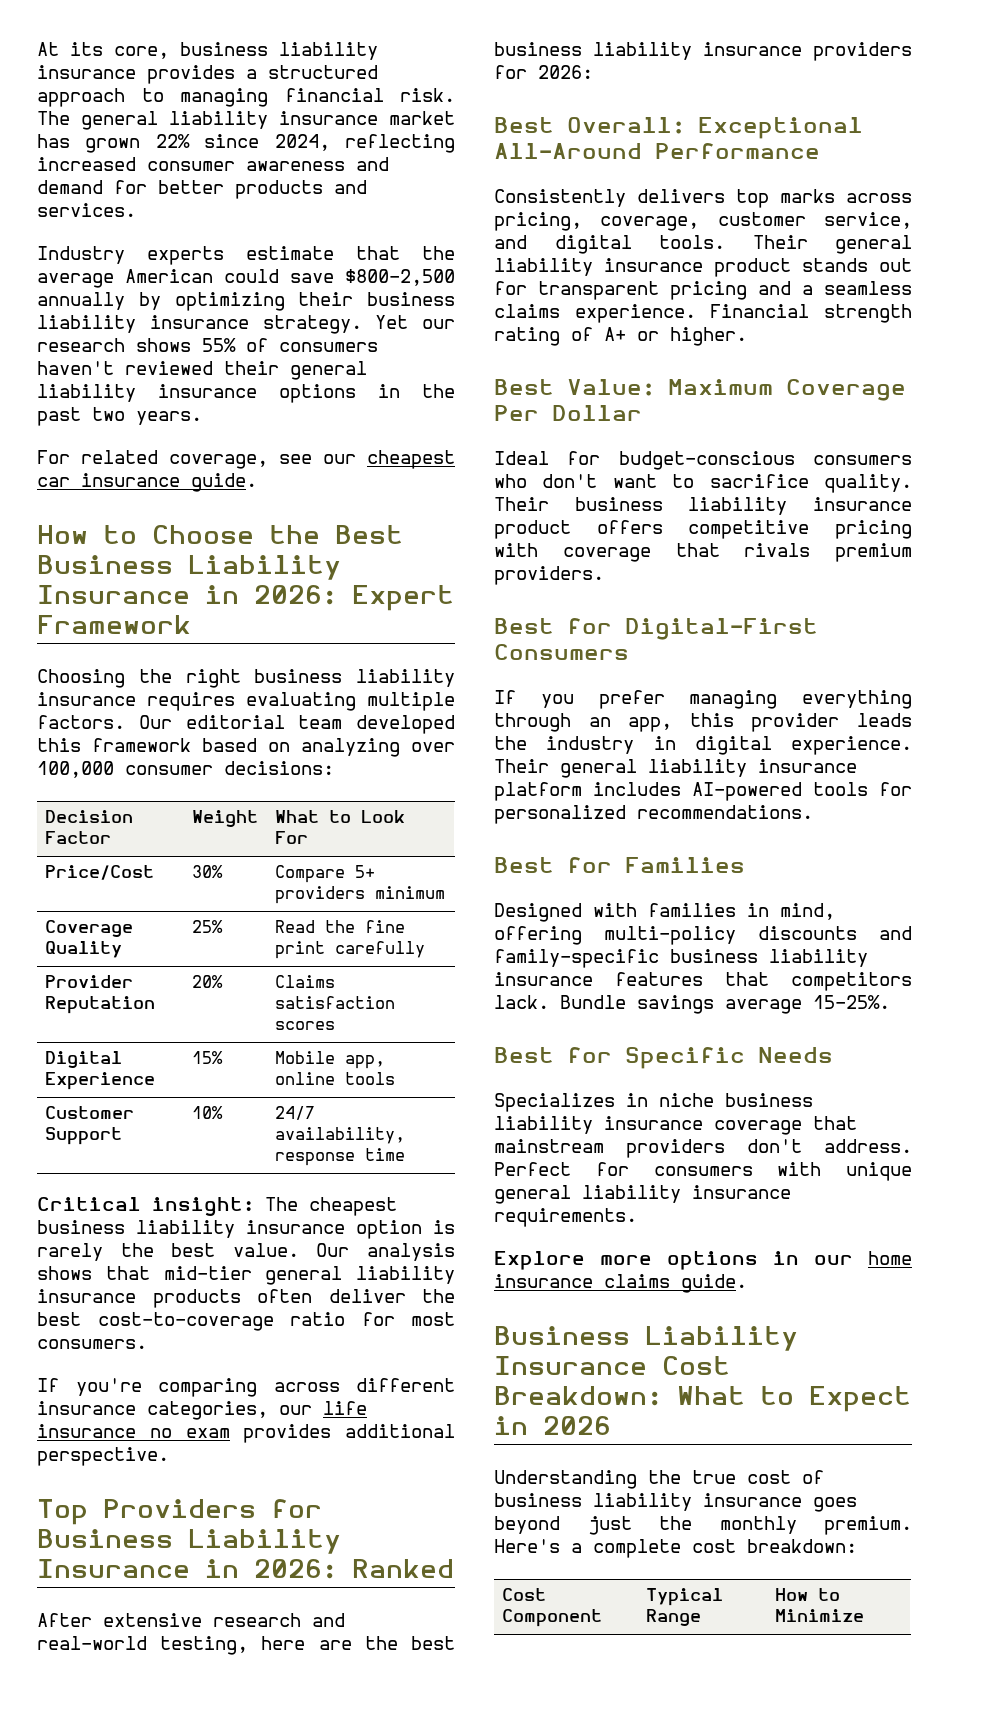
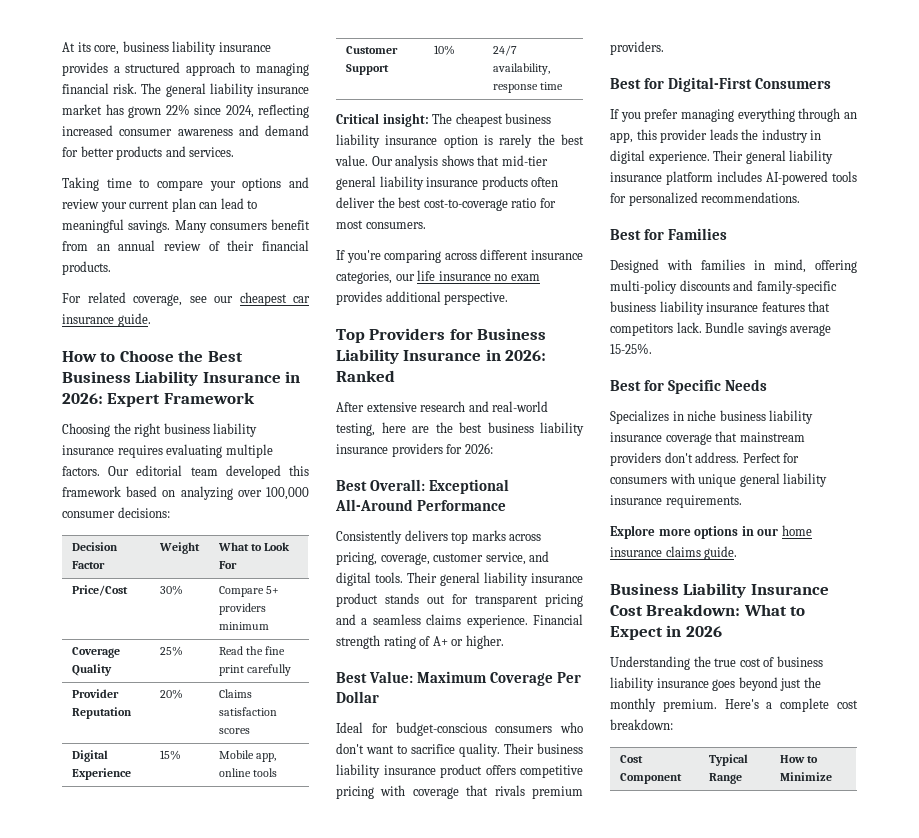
- Industry experts estimate that the average American could save $800-2,500 annually by optimizing their business liability insurance strategy. Yet our research shows 55% of consumers haven't reviewed their general liability insurance options in the past two years.
+ Taking time to compare your options and review your current plan can lead to meaningful savings. Many consumers benefit from an annual review of their financial products.

